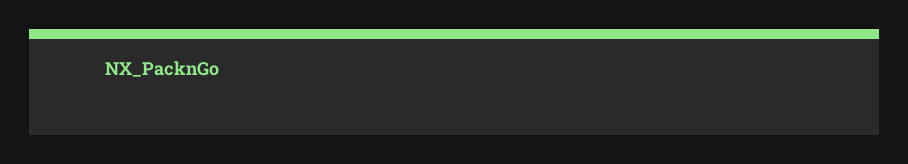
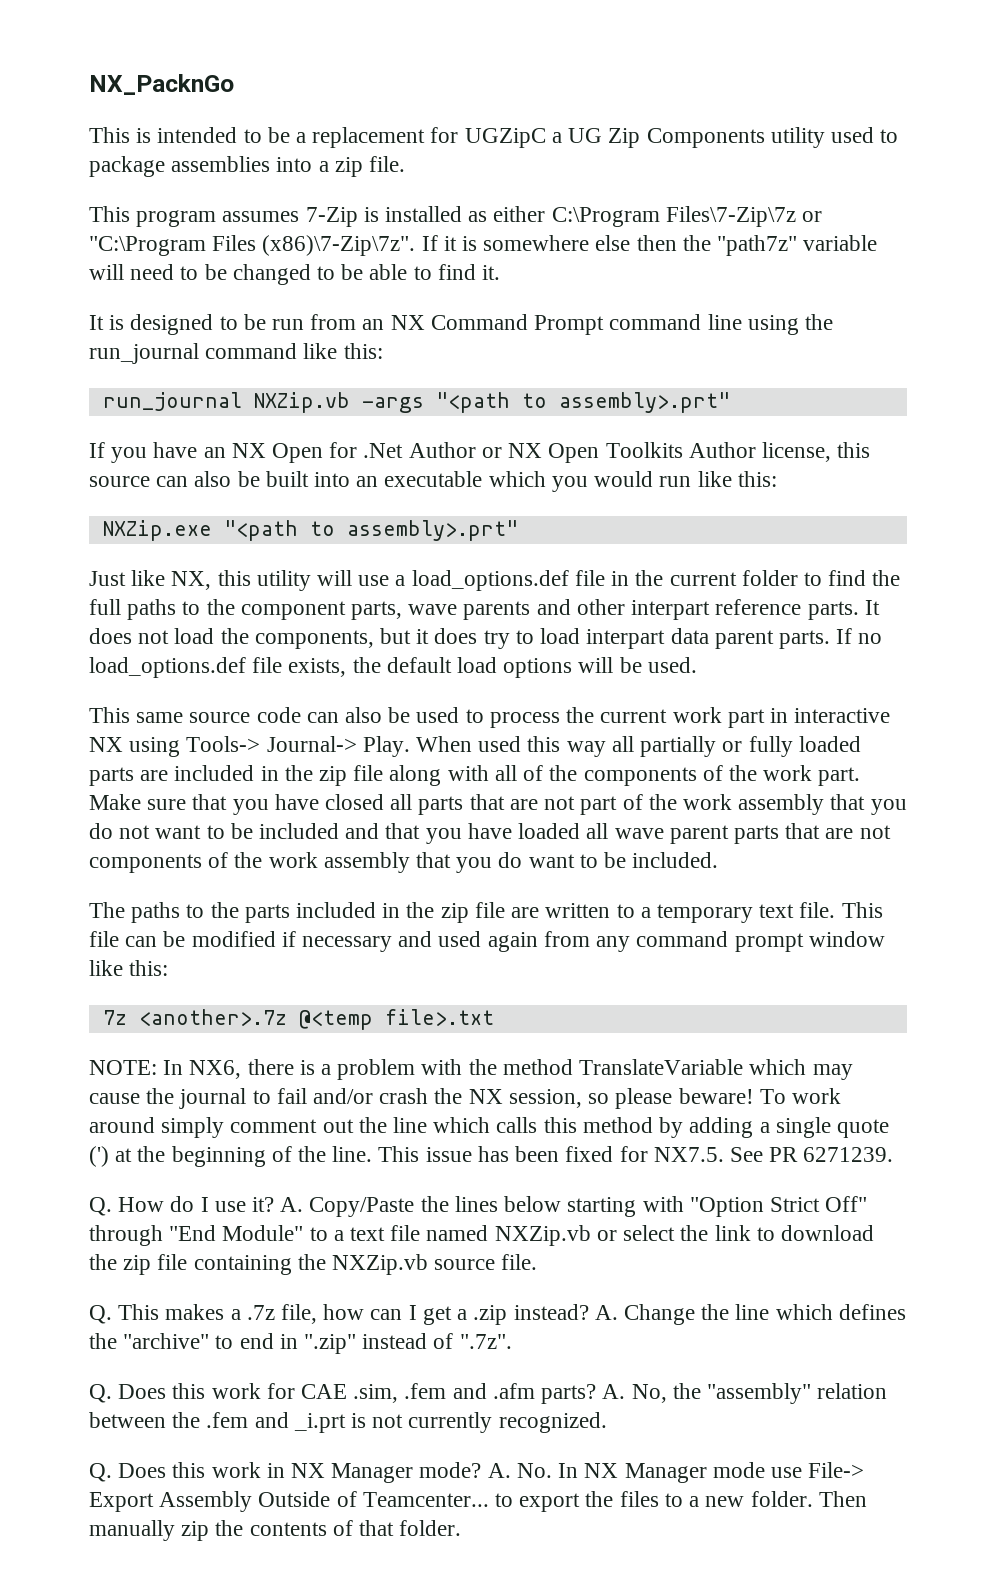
+ This is intended to be a replacement for UGZipC a UG Zip Components utility used to package assemblies into a zip file.
+ This program assumes 7-Zip is installed as either C:\Program Files\7-Zip\7z or "C:\Program Files (x86)\7-Zip\7z". If it is somewhere else then the "path7z" variable will need to be changed to be able to find it.
+ It is designed to be run from an NX Command Prompt command line using the run_journal command like this:
+ run_journal NXZip.vb -args "<path to assembly>.prt"
+ If you have an NX Open for .Net Author or NX Open Toolkits Author license, this source can also be built into an executable which you would run like this:
+ NXZip.exe "<path to assembly>.prt"
+ Just like NX, this utility will use a load_options.def file in the current folder to find the full paths to the component parts, wave parents and other interpart reference parts. It does not load the components, but it does try to load interpart data parent parts. If no load_options.def file exists, the default load options will be used.
+ This same source code can also be used to process the current work part in interactive NX using Tools-> Journal-> Play. When used this way all partially or fully loaded parts are included in the zip file along with all of the components of the work part. Make sure that you have closed all parts that are not part of the work assembly that you do not want to be included and that you have loaded all wave parent parts that are not components of the work assembly that you do want to be included.
+ The paths to the parts included in the zip file are written to a temporary text file. This file can be modified if necessary and used again from any command prompt window like this:
+ 7z <another>.7z @<temp file>.txt
+ NOTE: In NX6, there is a problem with the method TranslateVariable which may cause the journal to fail and/or crash the NX session, so please beware! To work around simply comment out the line which calls this method by adding a single quote (') at the beginning of the line. This issue has been fixed for NX7.5. See PR 6271239.
+ Q. How do I use it? A. Copy/Paste the lines below starting with "Option Strict Off" through "End Module" to a text file named NXZip.vb or select the link to download the zip file containing the NXZip.vb source file.
+ Q. This makes a .7z file, how can I get a .zip instead? A. Change the line which defines the "archive" to end in ".zip" instead of ".7z".
+ Q. Does this work for CAE .sim, .fem and .afm parts? A. No, the "assembly" relation between the .fem and _i.prt is not currently recognized.
+ Q. Does this work in NX Manager mode? A. No. In NX Manager mode use File-> Export Assembly Outside of Teamcenter... to export the files to a new folder. Then manually zip the contents of that folder.

